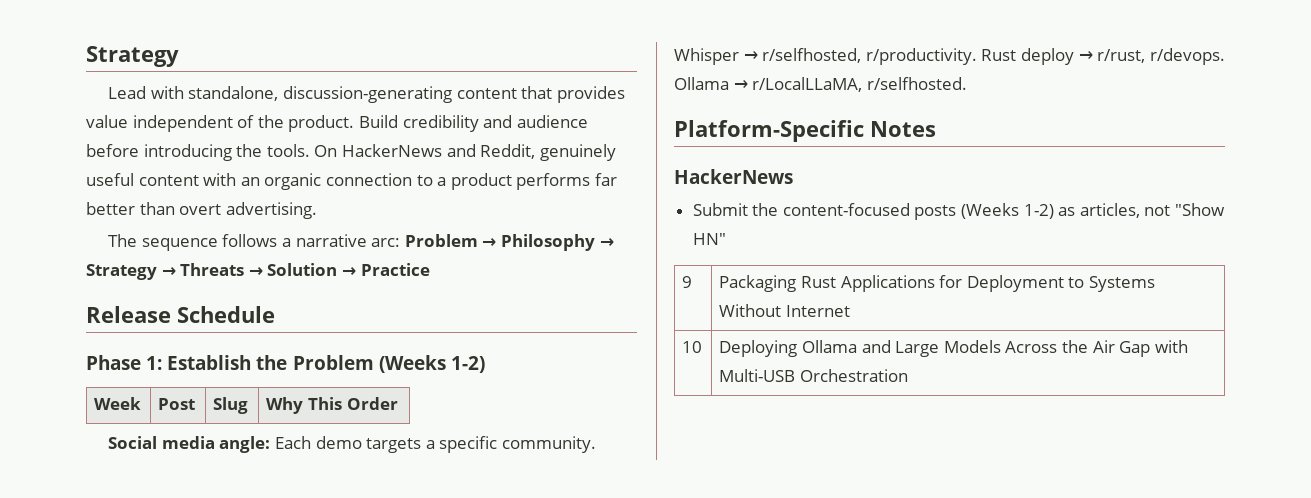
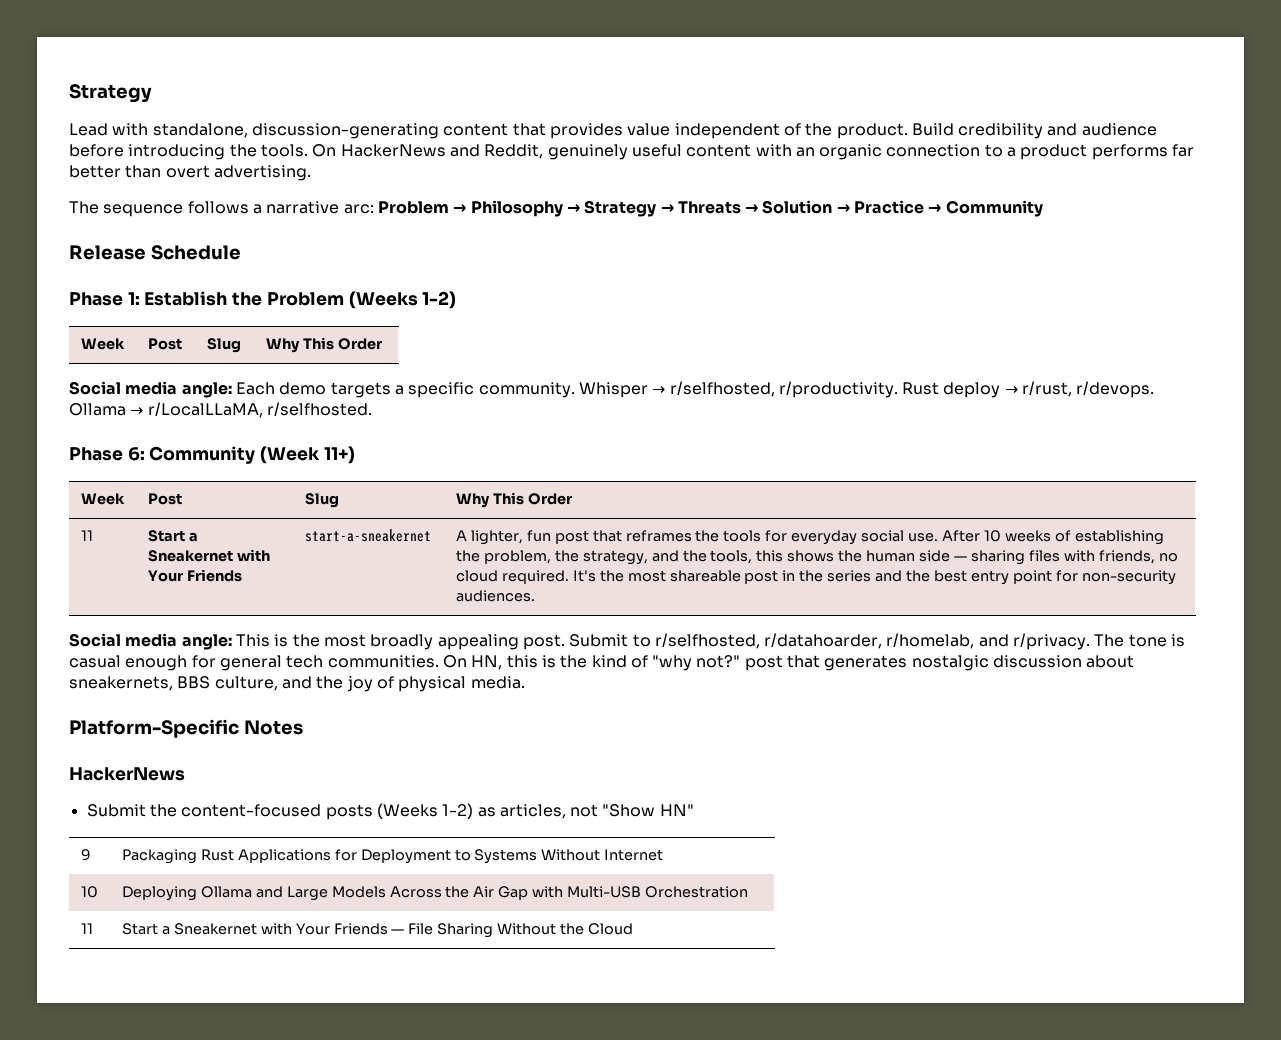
- The sequence follows a narrative arc: Problem → Philosophy → Strategy → Threats → Solution → Practice
+ The sequence follows a narrative arc: Problem → Philosophy → Strategy → Threats → Solution → Practice → Community
+ Phase 6: Community (Week 11+)
+ Week | Post | Slug | Why This Order
+ 11 | Start a Sneakernet with Your Friends | start-a-sneakernet | A lighter, fun post that reframes the tools for everyday social use. After 10 weeks of establishing the problem, the strategy, and the tools, this shows the human side — sharing files with friends, no cloud required. It's the most shareable post in the series and the best entry point for non-security audiences.
+ Social media angle: This is the most broadly appealing post. Submit to r/selfhosted, r/datahoarder, r/homelab, and r/privacy. The tone is casual enough for general tech communities. On HN, this is the kind of "why not?" post that generates nostalgic discussion about sneakernets, BBS culture, and the joy of physical media.
+ 11 | Start a Sneakernet with Your Friends — File Sharing Without the Cloud

